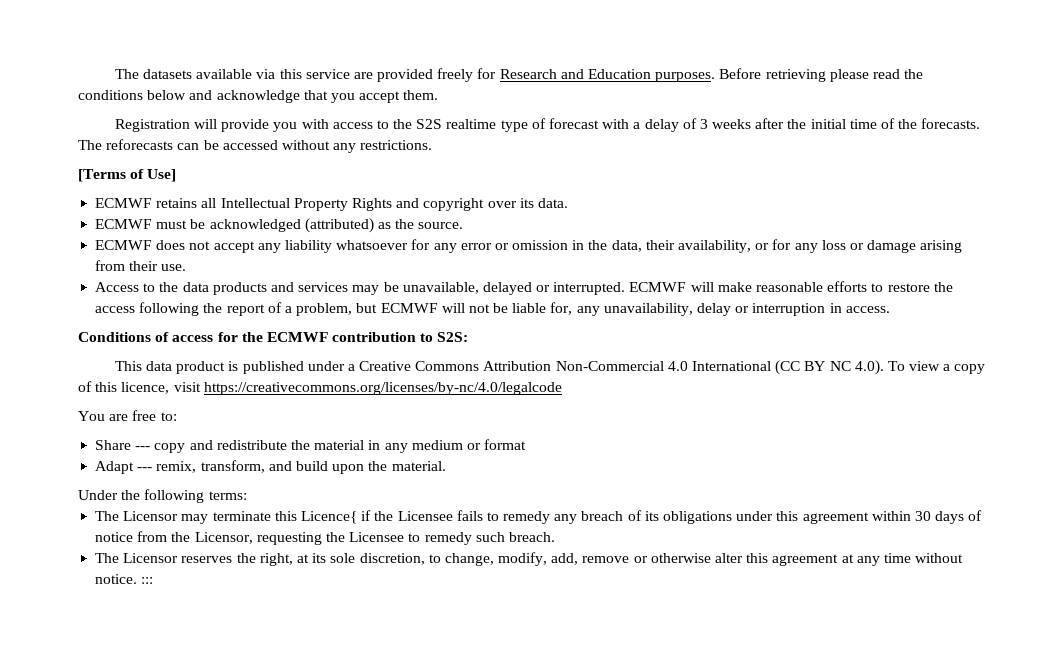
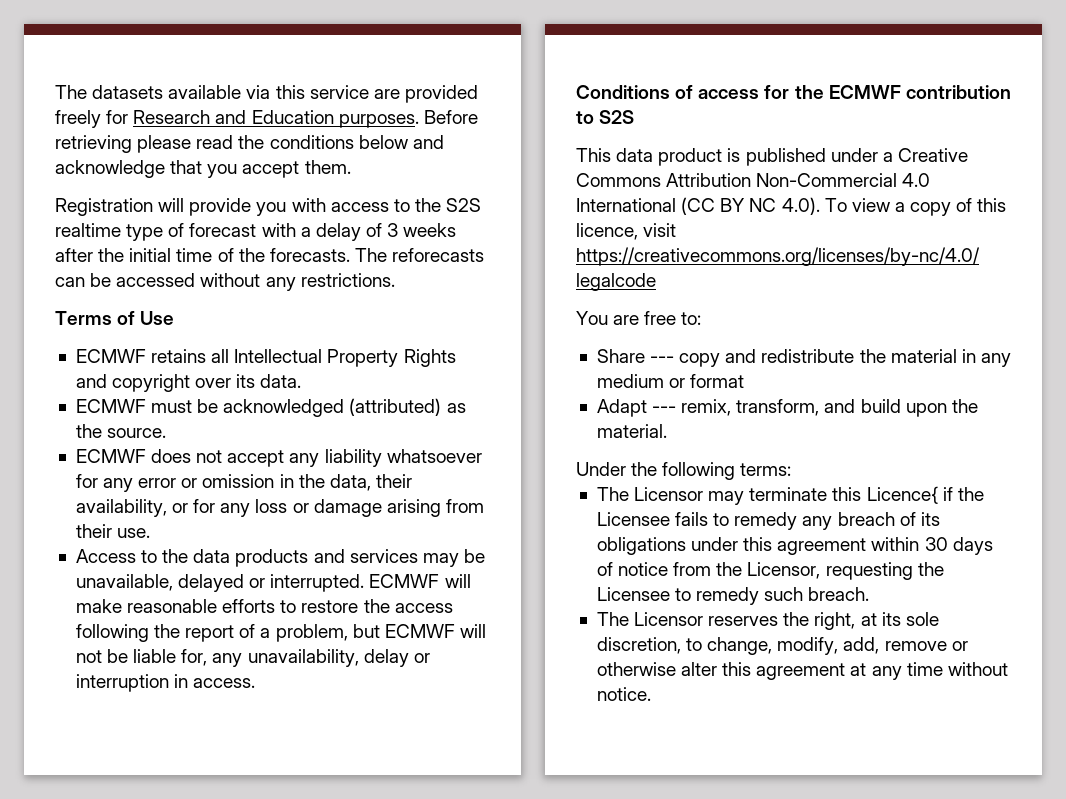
- [Terms of Use]
+ Terms of Use
- Conditions of access for the ECMWF contribution to S2S:
+ Conditions of access for the ECMWF contribution to S2S
- The Licensor reserves the right, at its sole discretion, to change, modify, add, remove or otherwise alter this agreement at any time without notice. :::
+ The Licensor reserves the right, at its sole discretion, to change, modify, add, remove or otherwise alter this agreement at any time without notice.

